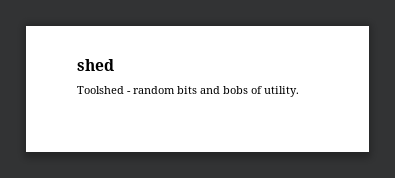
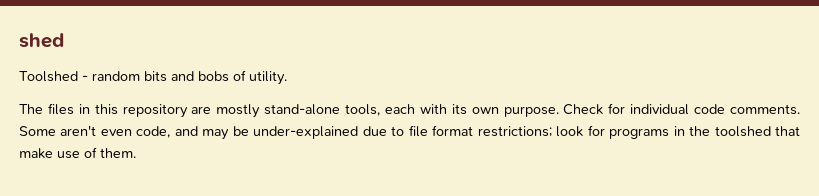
+ The files in this repository are mostly stand-alone tools, each with its own purpose. Check for individual code comments. Some aren't even code, and may be under-explained due to file format restrictions; look for programs in the toolshed that make use of them.

